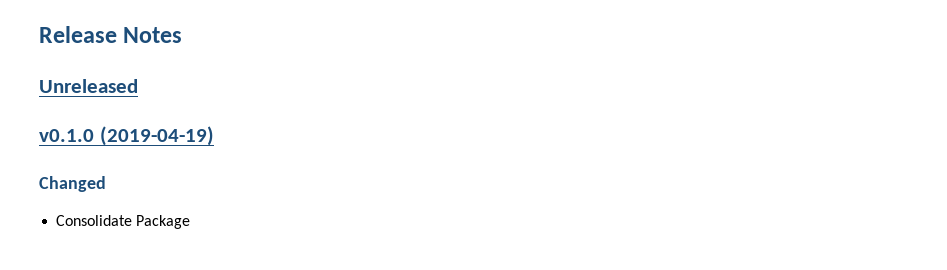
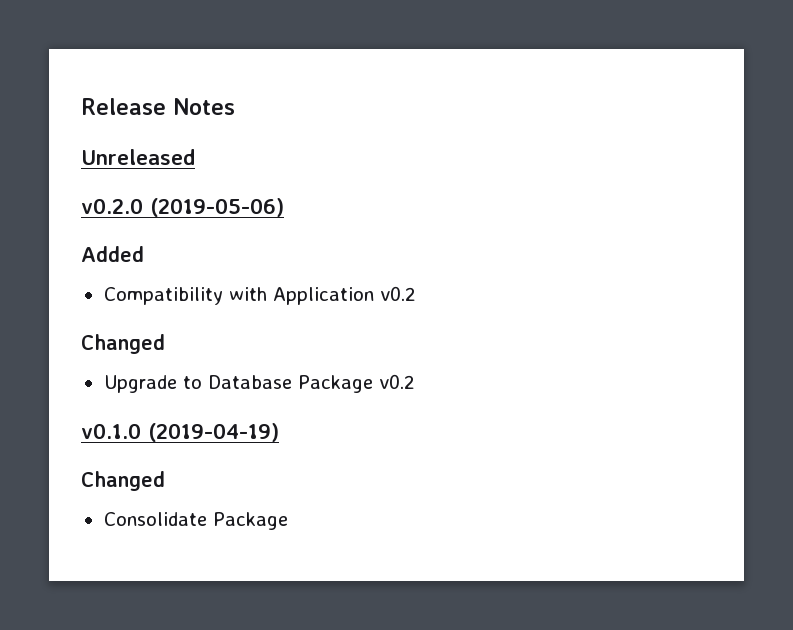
+ v0.2.0 (2019-05-06)
+ Added
+ Compatibility with Application v0.2
+ Changed
+ Upgrade to Database Package v0.2

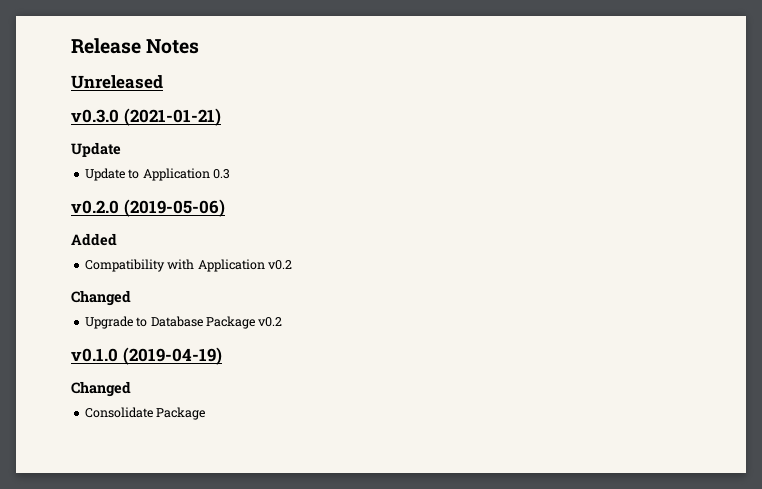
+ v0.3.0 (2021-01-21)
+ Update
+ Update to Application 0.3

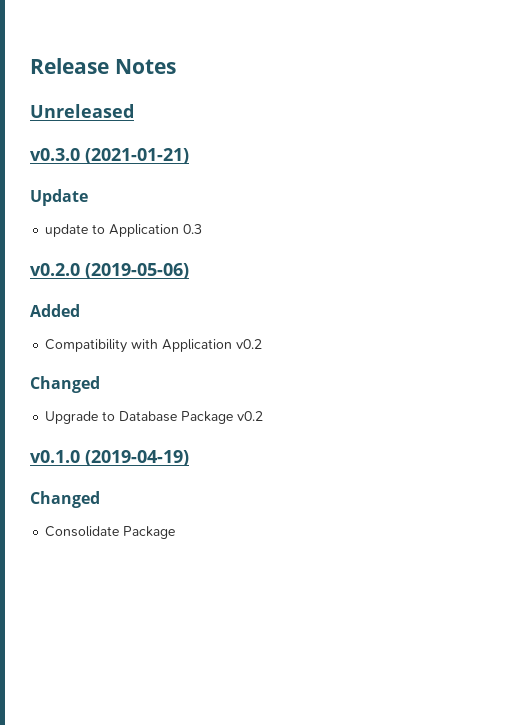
- Update to Application 0.3
+ update to Application 0.3

